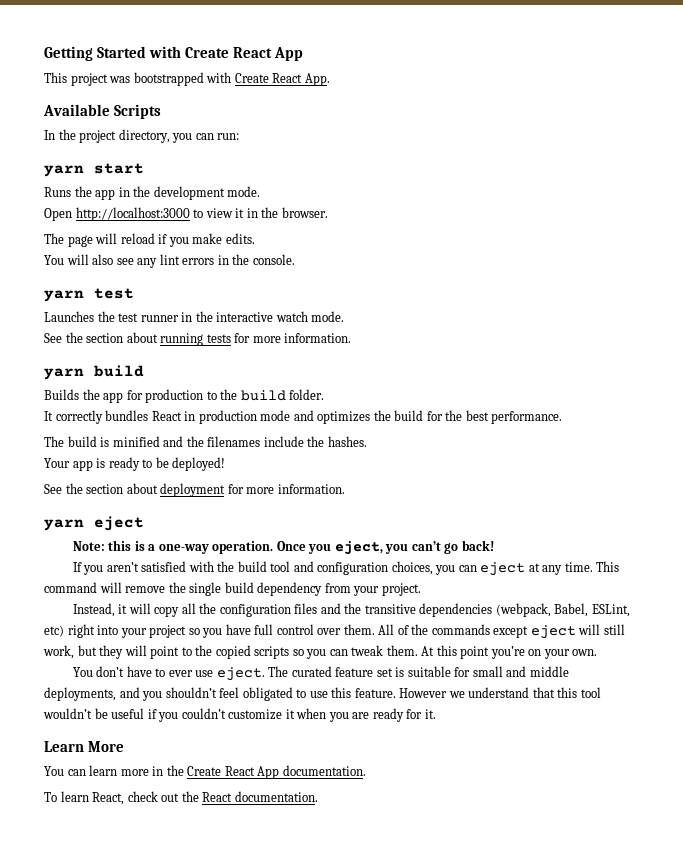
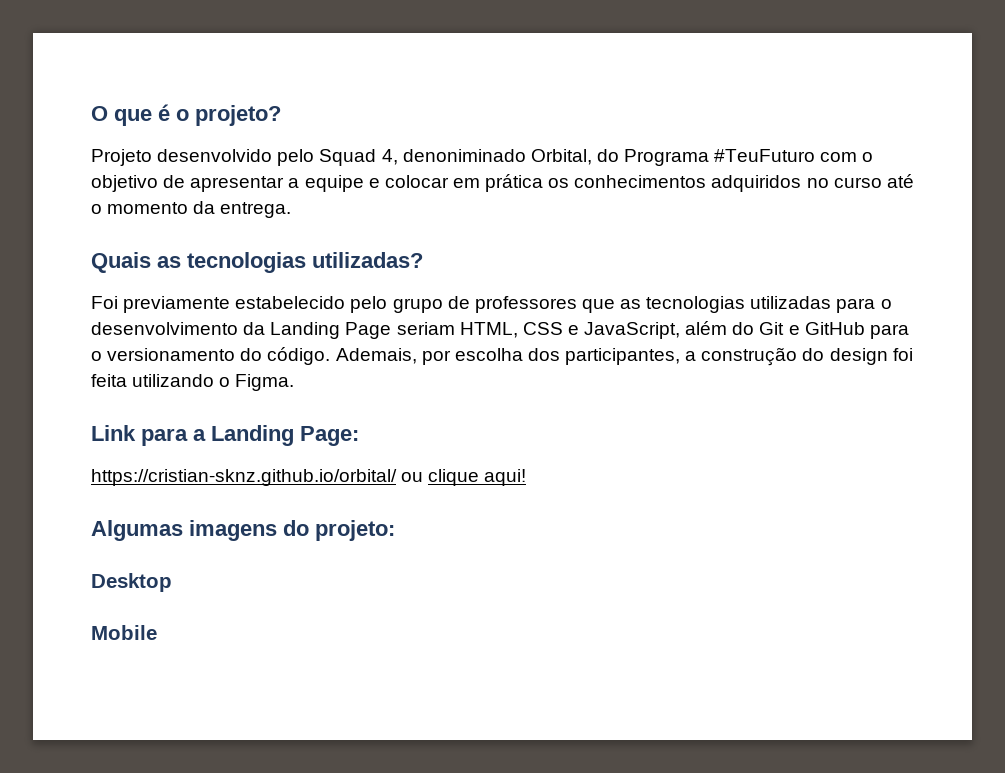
- Getting Started with Create React App
- This project was bootstrapped with Create React App.
- Available Scripts
- In the project directory, you can run:
- yarn start
- Runs the app in the development mode.
- Open http://localhost:3000 to view it in the browser.
- The page will reload if you make edits.
- You will also see any lint errors in the console.
- yarn test
- Launches the test runner in the interactive watch mode.
- See the section about running tests for more information.
- yarn build
- Builds the app for production to the build folder.
- It correctly bundles React in production mode and optimizes the build for the best performance.
- The build is minified and the filenames include the hashes.
- Your app is ready to be deployed!
- See the section about deployment for more information.
- yarn eject
- Note: this is a one-way operation. Once you eject, you can’t go back!
- If you aren’t satisfied with the build tool and configuration choices, you can eject at any time. This command will remove the single build dependency from your project.
- Instead, it will copy all the configuration files and the transitive dependencies (webpack, Babel, ESLint, etc) right into your project so you have full control over them. All of the commands except eject will still work, but they will point to the copied scripts so you can tweak them. At this point you’re on your own.
- You don’t have to ever use eject. The curated feature set is suitable for small and middle deployments, and you shouldn’t feel obligated to use this feature. However we understand that this tool wouldn’t be useful if you couldn’t customize it when you are ready for it.
- Learn More
- You can learn more in the Create React App documentation.
- To learn React, check out the React documentation.
+ O que é o projeto?
+ Projeto desenvolvido pelo Squad 4, denoniminado Orbital, do Programa #TeuFuturo com o objetivo de apresentar a equipe e colocar em prática os conhecimentos adquiridos no curso até o momento da entrega.
+ Quais as tecnologias utilizadas?
+ Foi previamente estabelecido pelo grupo de professores que as tecnologias utilizadas para o desenvolvimento da Landing Page seriam HTML, CSS e JavaScript, além do Git e GitHub para o versionamento do código. Ademais, por escolha dos participantes, a construção do design foi feita utilizando o Figma.
+ Link para a Landing Page:
+ https://cristian-sknz.github.io/orbital/ ou clique aqui!
+ Algumas imagens do projeto:
+ Desktop
+ Mobile

